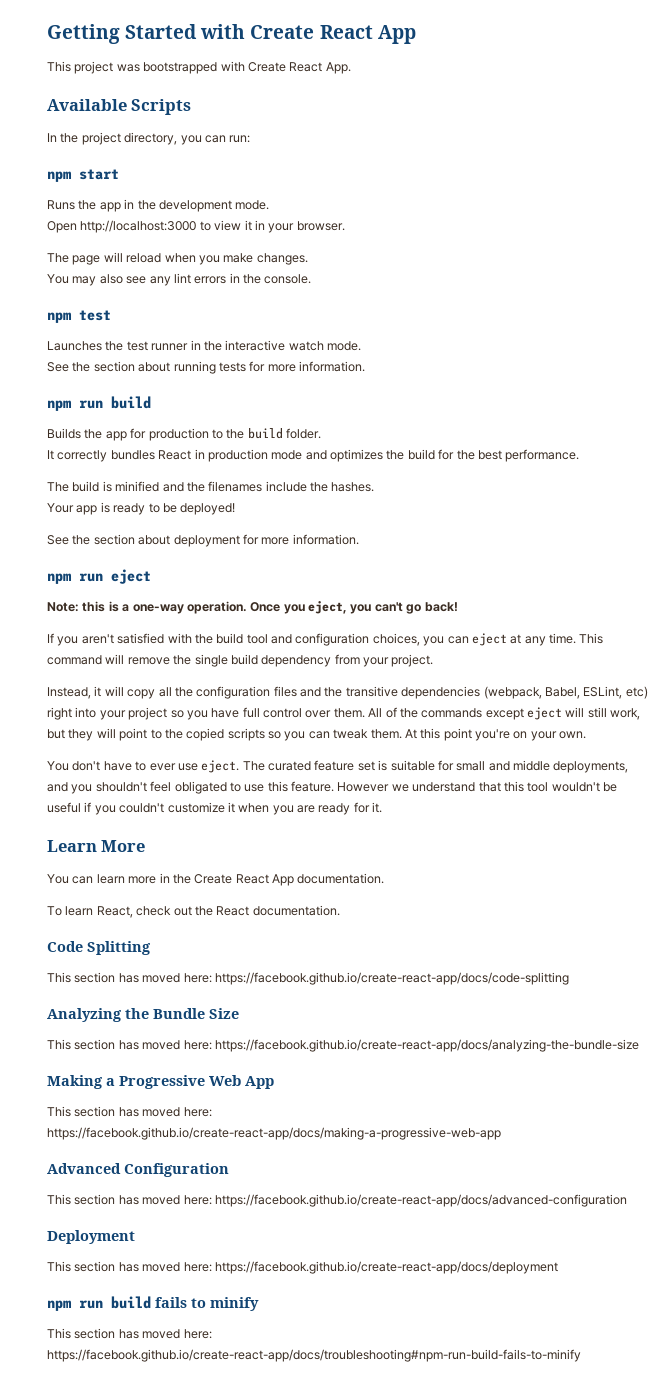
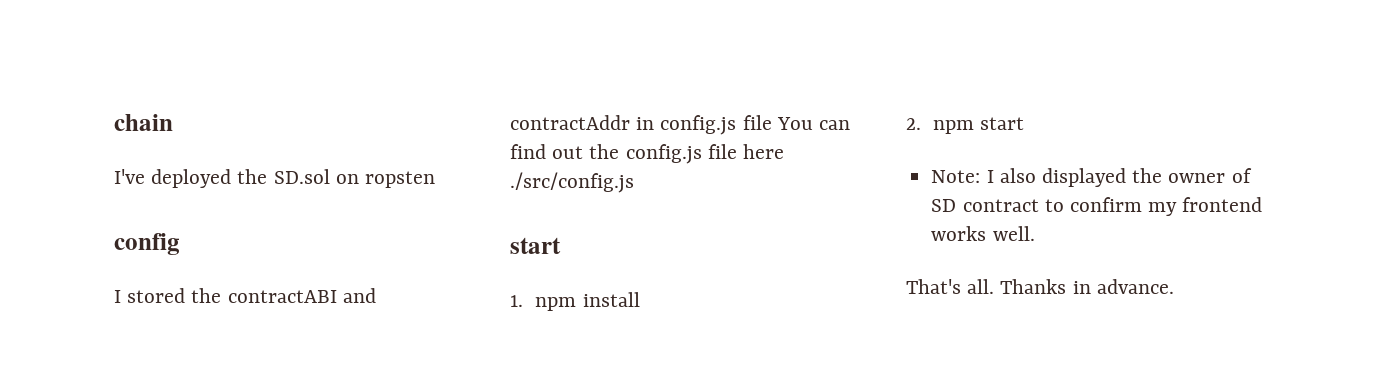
- Getting Started with Create React App
- This project was bootstrapped with Create React App.
- Available Scripts
- In the project directory, you can run:
- npm start
- Runs the app in the development mode.
- Open http://localhost:3000 to view it in your browser.
- The page will reload when you make changes.
- You may also see any lint errors in the console.
- npm test
- Launches the test runner in the interactive watch mode.
- See the section about running tests for more information.
- npm run build
- Builds the app for production to the build folder.
- It correctly bundles React in production mode and optimizes the build for the best performance.
- The build is minified and the filenames include the hashes.
- Your app is ready to be deployed!
- See the section about deployment for more information.
- npm run eject
- Note: this is a one-way operation. Once you eject, you can't go back!
- If you aren't satisfied with the build tool and configuration choices, you can eject at any time. This command will remove the single build dependency from your project.
- Instead, it will copy all the configuration files and the transitive dependencies (webpack, Babel, ESLint, etc) right into your project so you have full control over them. All of the commands except eject will still work, but they will point to the copied scripts so you can tweak them. At this point you're on your own.
- You don't have to ever use eject. The curated feature set is suitable for small and middle deployments, and you shouldn't feel obligated to use this feature. However we understand that this tool wouldn't be useful if you couldn't customize it when you are ready for it.
- Learn More
- You can learn more in the Create React App documentation.
- To learn React, check out the React documentation.
- Code Splitting
- This section has moved here: https://facebook.github.io/create-react-app/docs/code-splitting
- Analyzing the Bundle Size
- This section has moved here: https://facebook.github.io/create-react-app/docs/analyzing-the-bundle-size
- Making a Progressive Web App
- This section has moved here: https://facebook.github.io/create-react-app/docs/making-a-progressive-web-app
- Advanced Configuration
- This section has moved here: https://facebook.github.io/create-react-app/docs/advanced-configuration
- Deployment
- This section has moved here: https://facebook.github.io/create-react-app/docs/deployment
- npm run build fails to minify
- This section has moved here: https://facebook.github.io/create-react-app/docs/troubleshooting#npm-run-build-fails-to-minify
+ chain
+ I've deployed the SD.sol on ropsten
+ config
+ I stored the contractABI and contractAddr in config.js file You can find out the config.js file here ./src/config.js
+ start
+ 1. npm install
+ 2. npm start
+ Note: I also displayed the owner of SD contract to confirm my frontend works well.
+ That's all. Thanks in advance.

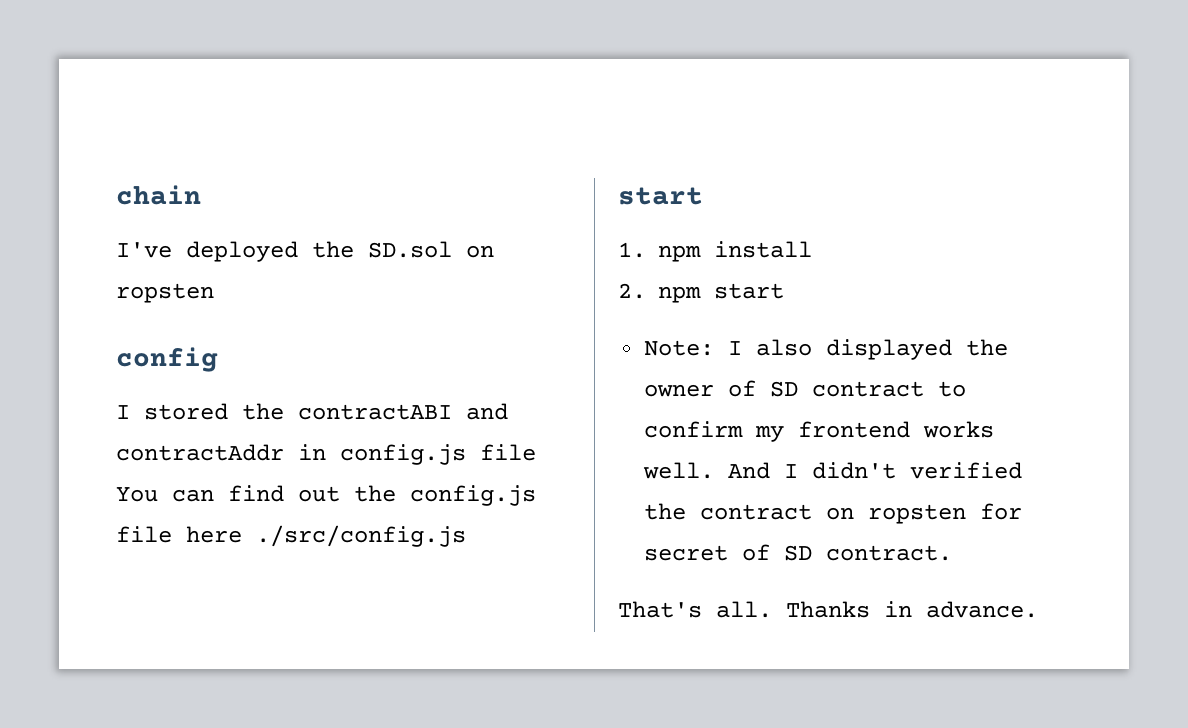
+ And I didn't verified the contract on ropsten for secret of SD contract.

